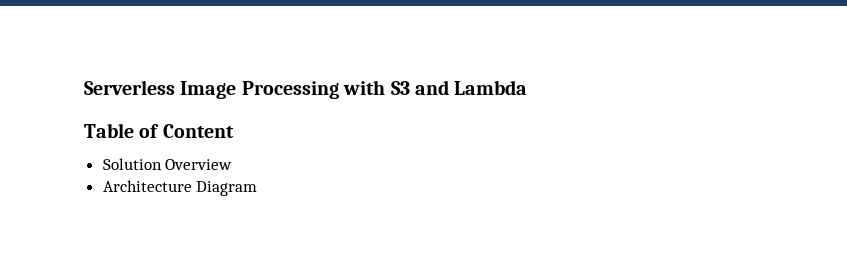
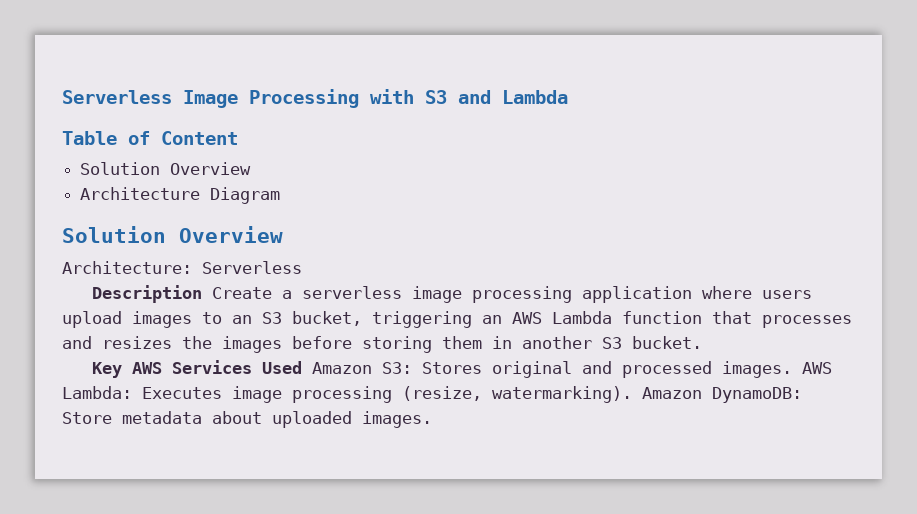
  Architecture Diagram
+ Solution Overview
+ Architecture: Serverless
+ Description Create a serverless image processing application where users upload images to an S3 bucket, triggering an AWS Lambda function that processes and resizes the images before storing them in another S3 bucket.
+ Key AWS Services Used Amazon S3: Stores original and processed images. AWS Lambda: Executes image processing (resize, watermarking). Amazon DynamoDB: Store metadata about uploaded images.

